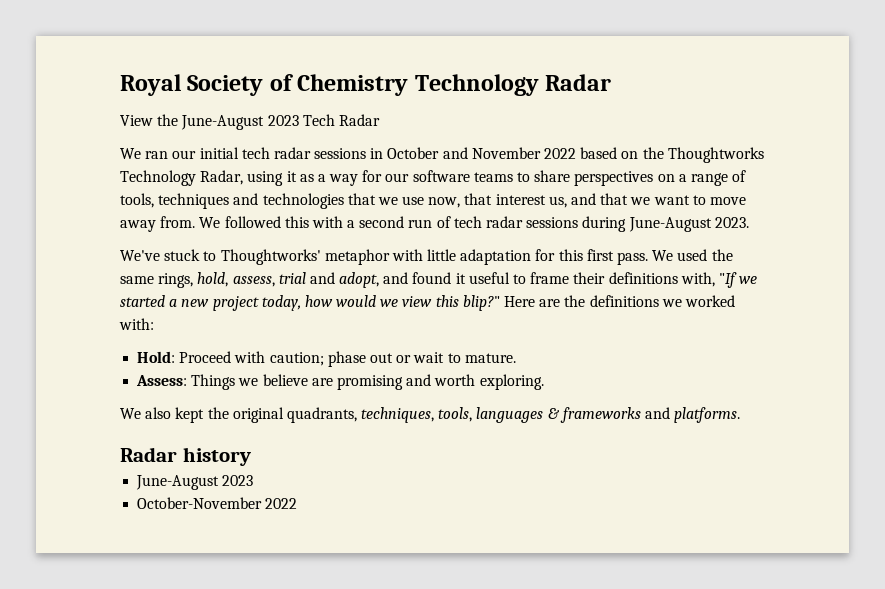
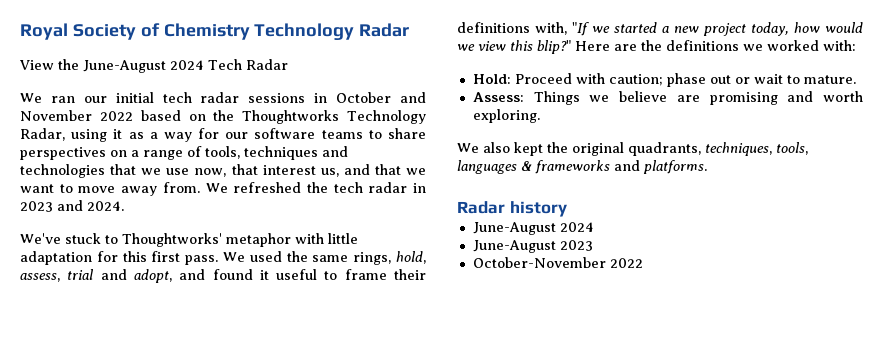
- View the June-August 2023 Tech Radar
+ View the June-August 2024 Tech Radar
- We followed this with a second run of tech radar sessions during June-August 2023.
+ We refreshed the tech radar in 2023 and 2024.
  Radar history
+ June-August 2024

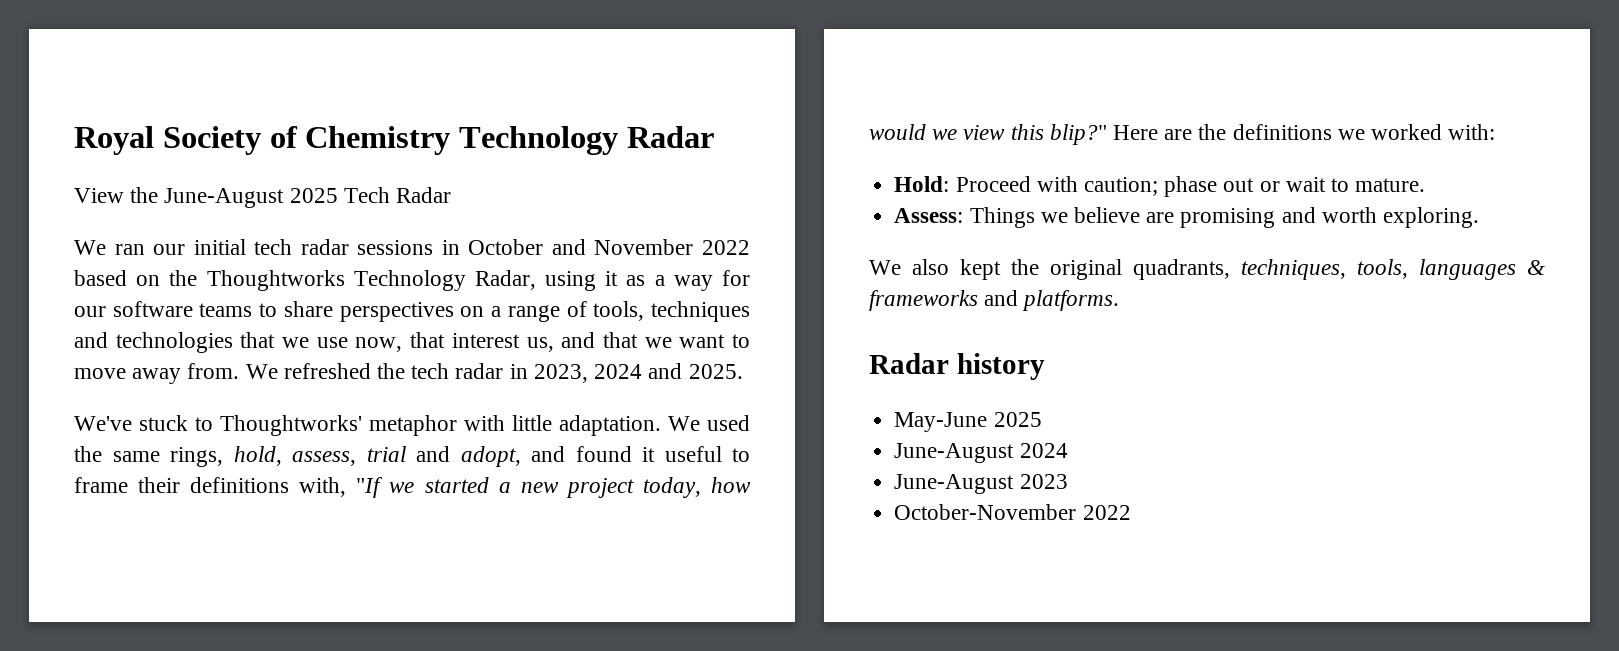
- View the June-August 2024 Tech Radar
+ View the June-August 2025 Tech Radar
- We refreshed the tech radar in 2023 and 2024.
+ We refreshed the tech radar in 2023, 2024 and 2025.
- We've stuck to Thoughtworks' metaphor with little adaptation for this first pass.
+ We've stuck to Thoughtworks' metaphor with little adaptation.
+ May-June 2025

